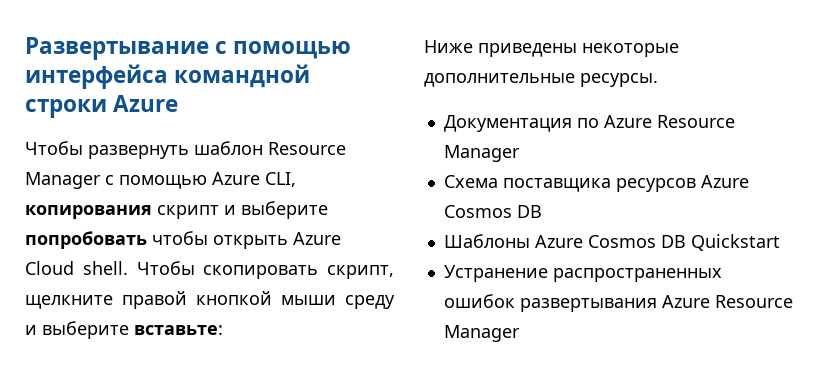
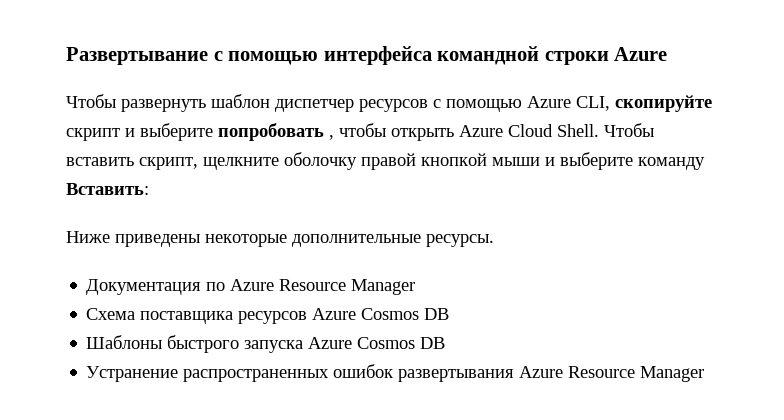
- Чтобы развернуть шаблон Resource Manager с помощью Azure CLI, копирования скрипт и выберите попробовать чтобы открыть Azure Cloud shell. Чтобы скопировать скрипт, щелкните правой кнопкой мыши среду и выберите вставьте:
+ Чтобы развернуть шаблон диспетчер ресурсов с помощью Azure CLI, скопируйте скрипт и выберите попробовать , чтобы открыть Azure Cloud Shell. Чтобы вставить скрипт, щелкните оболочку правой кнопкой мыши и выберите команду Вставить:
- Шаблоны Azure Cosmos DB Quickstart
+ Шаблоны быстрого запуска Azure Cosmos DB

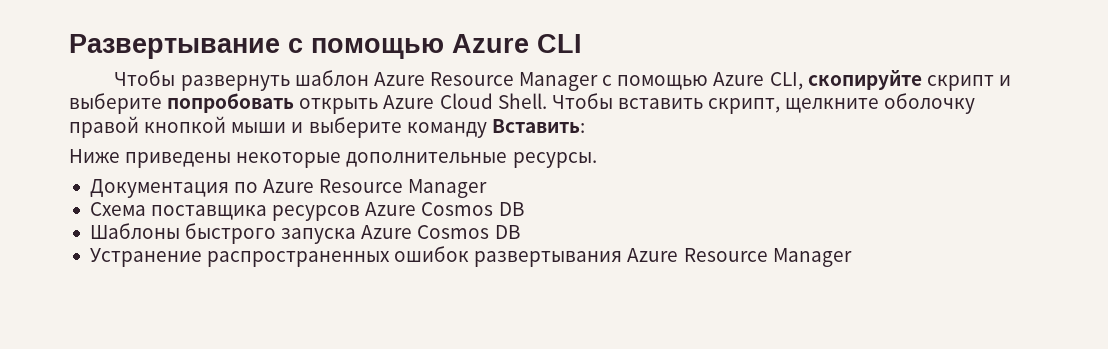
- Развертывание с помощью интерфейса командной строки Azure
+ Развертывание с помощью Azure CLI
- Чтобы развернуть шаблон диспетчер ресурсов с помощью Azure CLI, скопируйте скрипт и выберите попробовать , чтобы открыть Azure Cloud Shell.
+ Чтобы развернуть шаблон Azure Resource Manager с помощью Azure CLI, скопируйте скрипт и выберите попробовать открыть Azure Cloud Shell.

